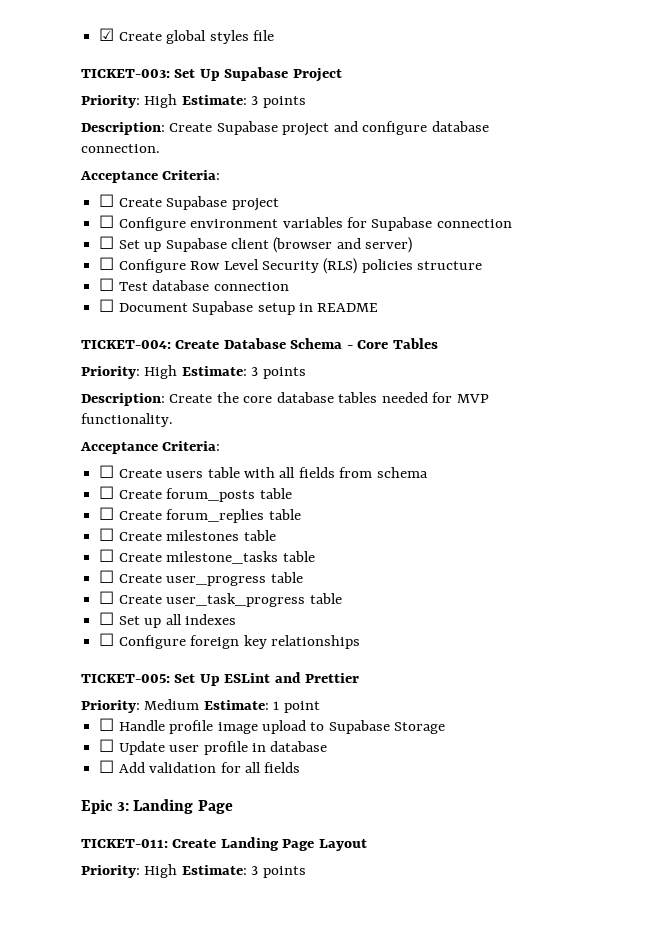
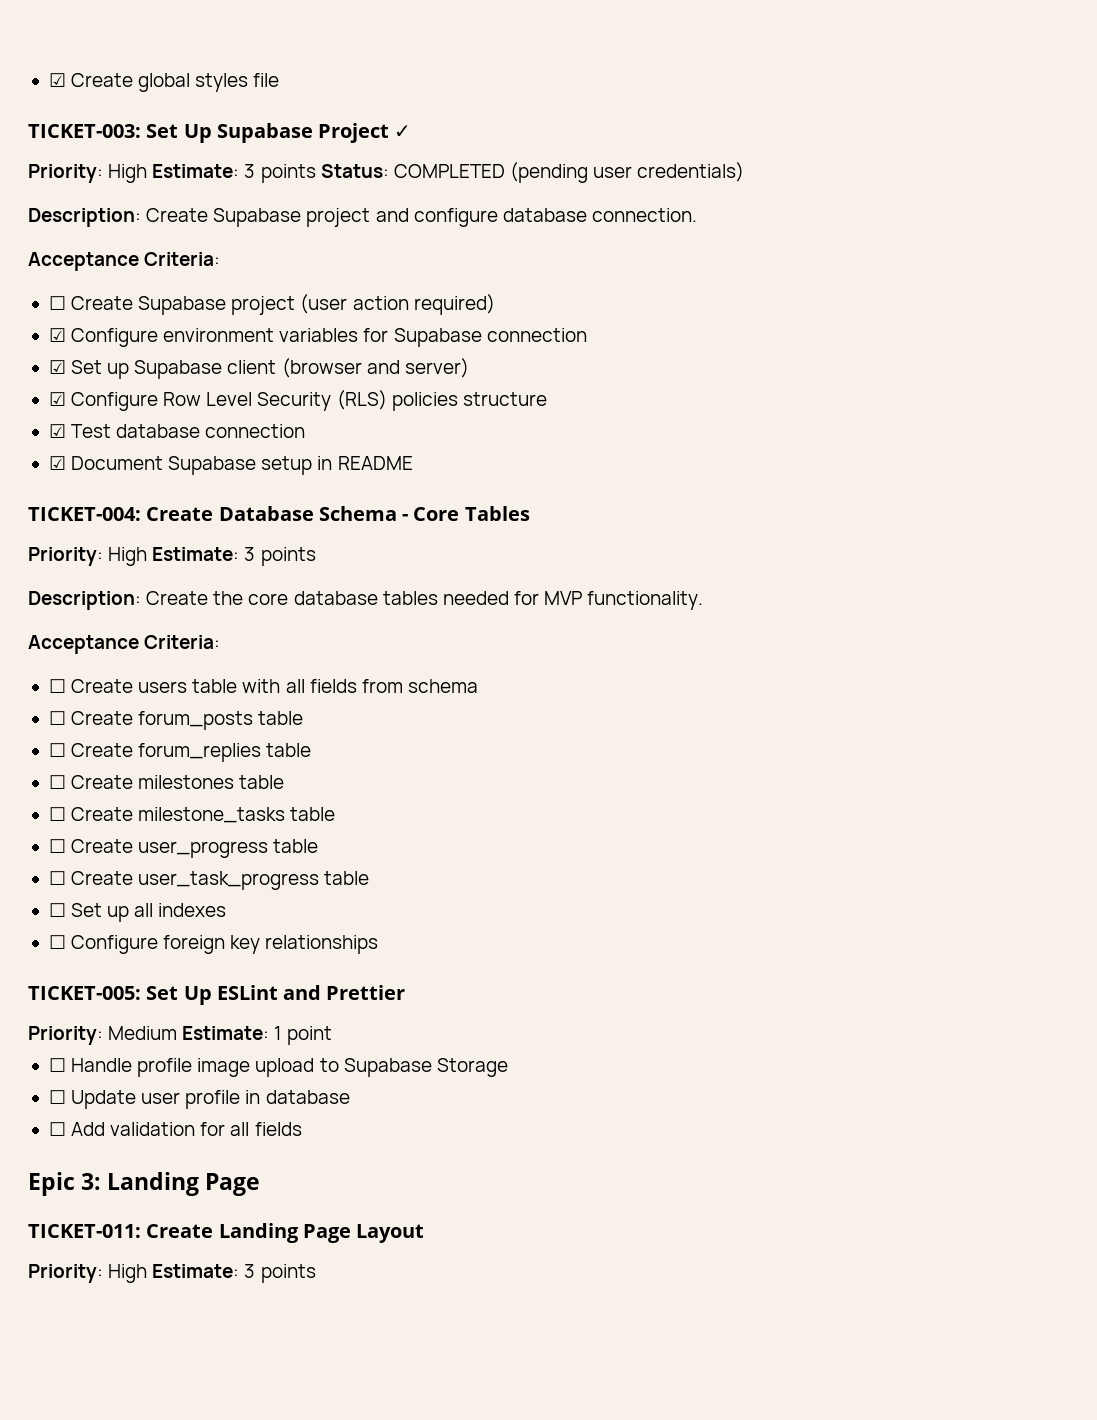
- TICKET-003: Set Up Supabase Project
- Priority: High Estimate: 3 points
+ TICKET-003: Set Up Supabase Project ✓
+ Priority: High Estimate: 3 points Status: COMPLETED (pending user credentials)
- ☐ Create Supabase project
- ☐ Configure environment variables for Supabase connection
+ ☐ Create Supabase project (user action required)
+ ☑ Configure environment variables for Supabase connection
- ☐ Set up Supabase client (browser and server)
+ ☑ Set up Supabase client (browser and server)
- ☐ Configure Row Level Security (RLS) policies structure
+ ☑ Configure Row Level Security (RLS) policies structure
- ☐ Test database connection
+ ☑ Test database connection
- ☐ Document Supabase setup in README
+ ☑ Document Supabase setup in README

